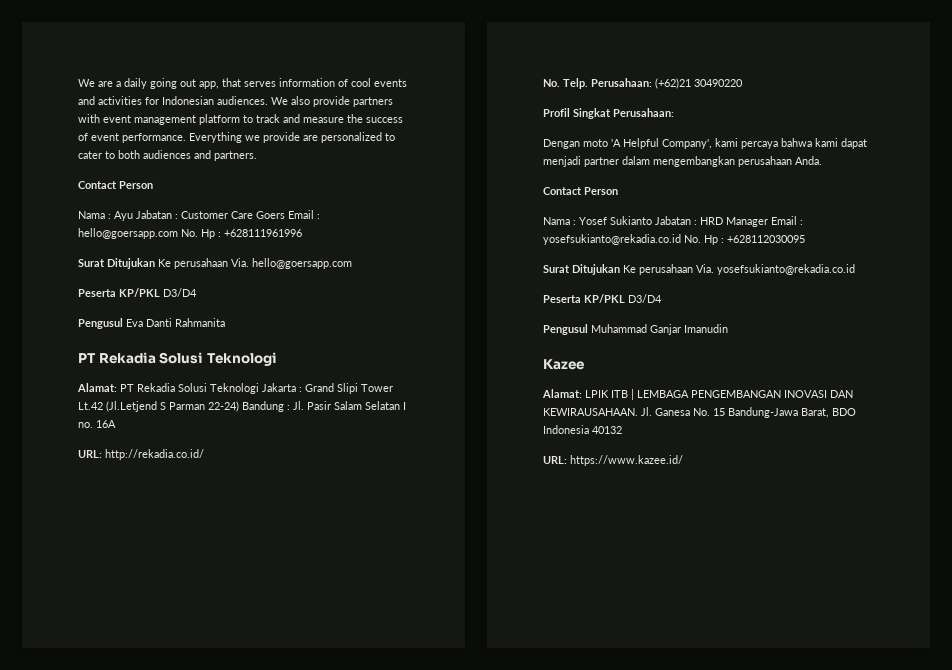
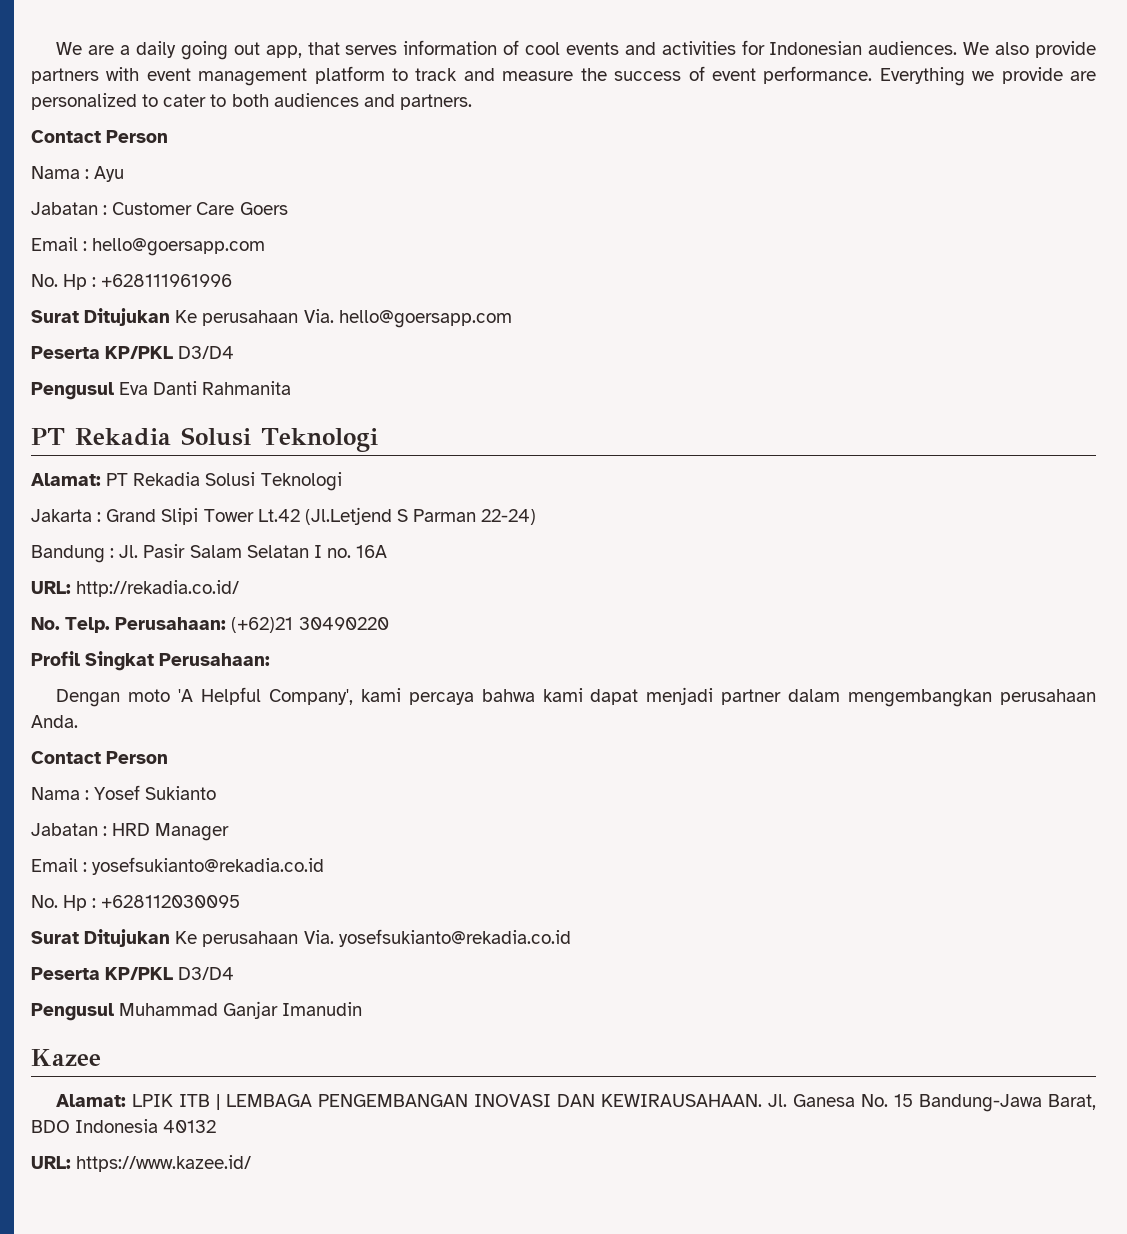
- Nama : Ayu Jabatan : Customer Care Goers Email : hello@goersapp.com No. Hp : +628111961996
+ Nama : Ayu
+ Jabatan : Customer Care Goers
+ Email : hello@goersapp.com
+ No. Hp : +628111961996
- Alamat: PT Rekadia Solusi Teknologi Jakarta : Grand Slipi Tower Lt.42 (Jl.Letjend S Parman 22-24) Bandung : Jl. Pasir Salam Selatan I no. 16A
+ Alamat: PT Rekadia Solusi Teknologi
+ Jakarta : Grand Slipi Tower Lt.42 (Jl.Letjend S Parman 22-24)
+ Bandung : Jl. Pasir Salam Selatan I no. 16A
- Nama : Yosef Sukianto Jabatan : HRD Manager Email : yosefsukianto@rekadia.co.id No. Hp : +628112030095
+ Nama : Yosef Sukianto
+ Jabatan : HRD Manager
+ Email : yosefsukianto@rekadia.co.id
+ No. Hp : +628112030095

